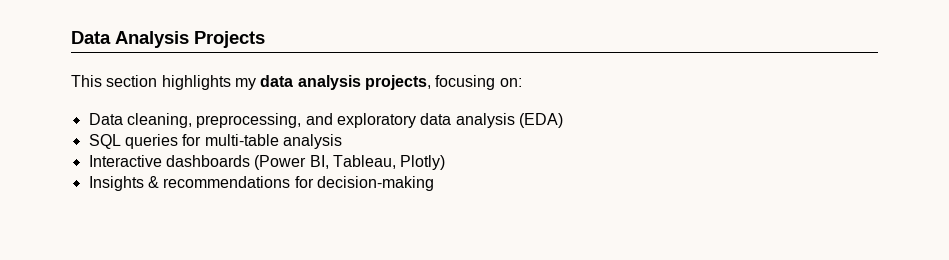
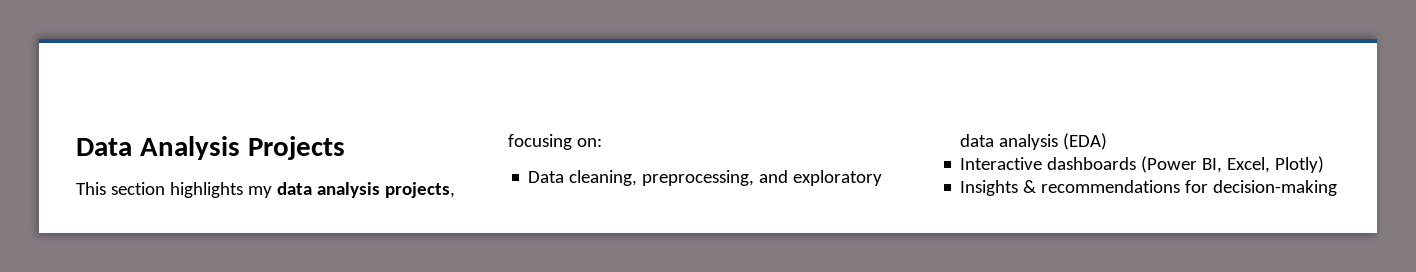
- SQL queries for multi-table analysis
- Interactive dashboards (Power BI, Tableau, Plotly)
+ Interactive dashboards (Power BI, Excel, Plotly)

